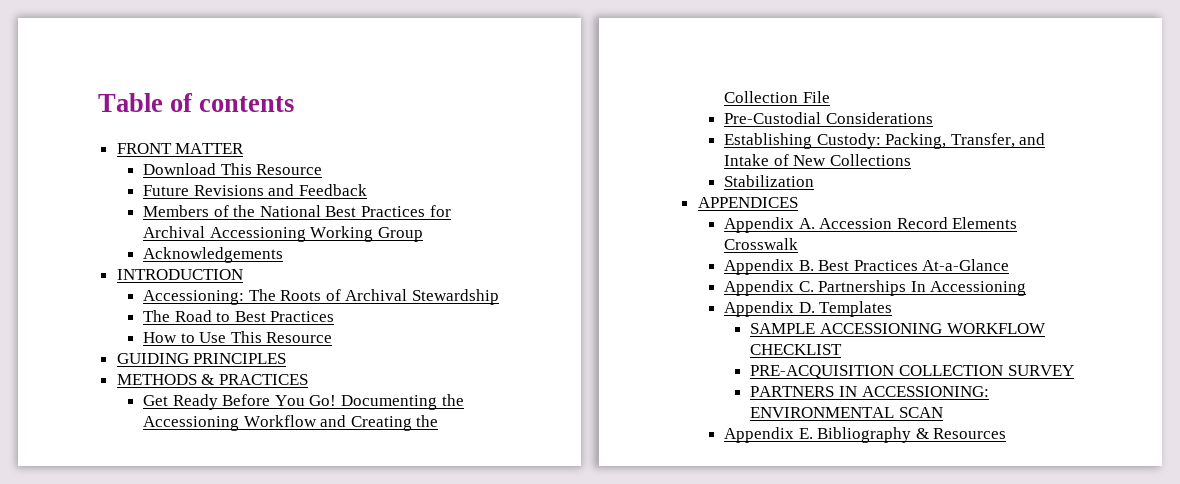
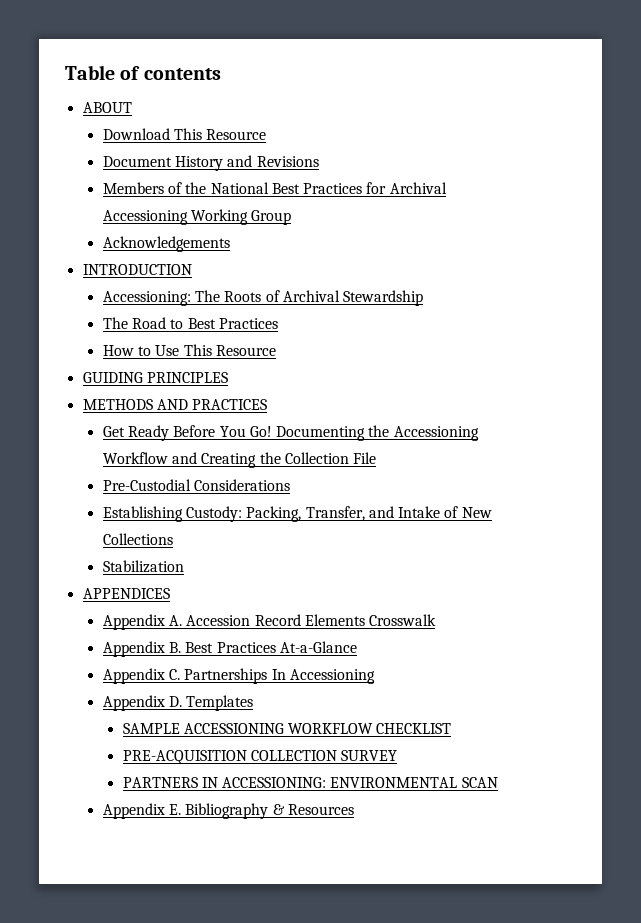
- FRONT MATTER
+ ABOUT
- Future Revisions and Feedback
+ Document History and Revisions
- METHODS & PRACTICES
+ METHODS AND PRACTICES

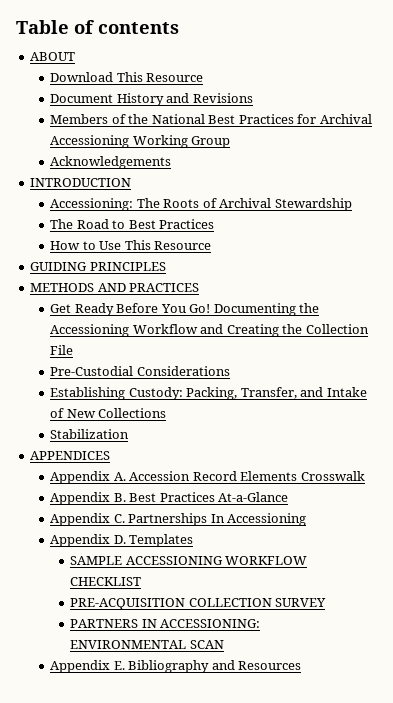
- Appendix E. Bibliography & Resources
+ Appendix E. Bibliography and Resources

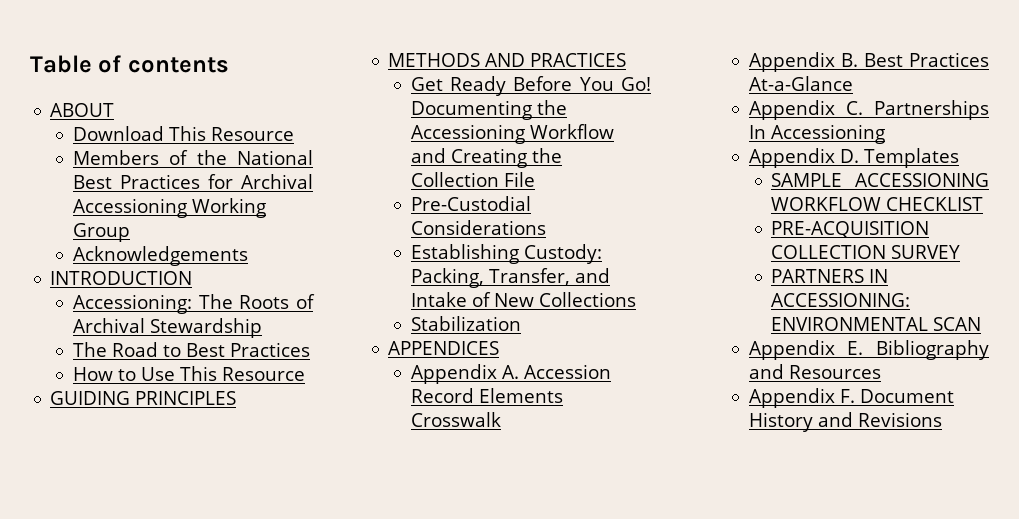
- Document History and Revisions
+ Appendix F. Document History and Revisions

